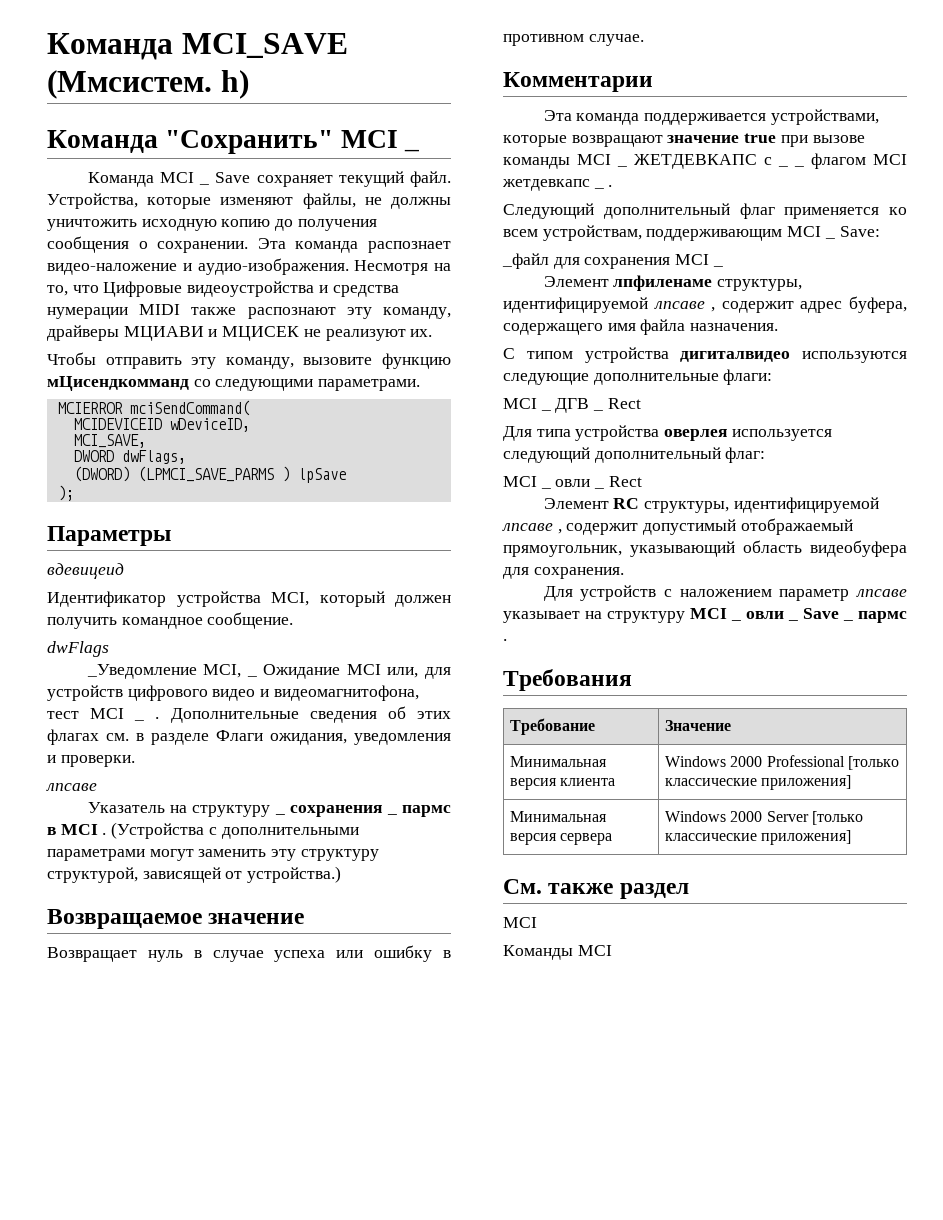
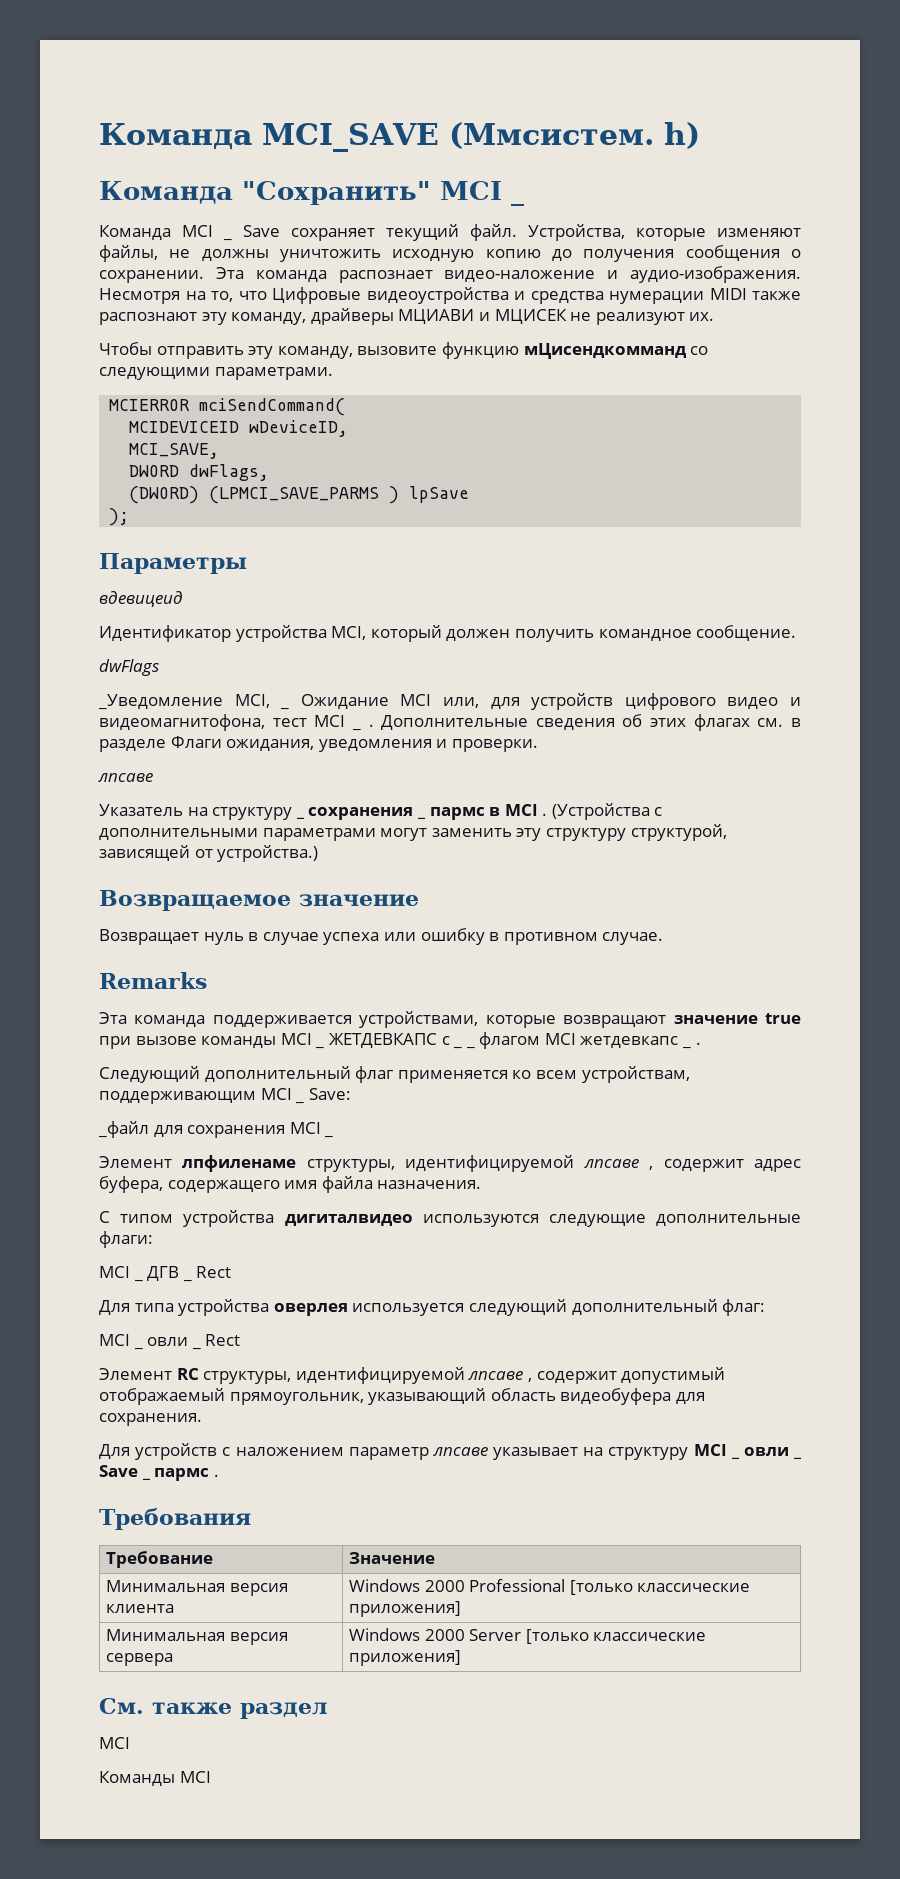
- Комментарии
+ Remarks

